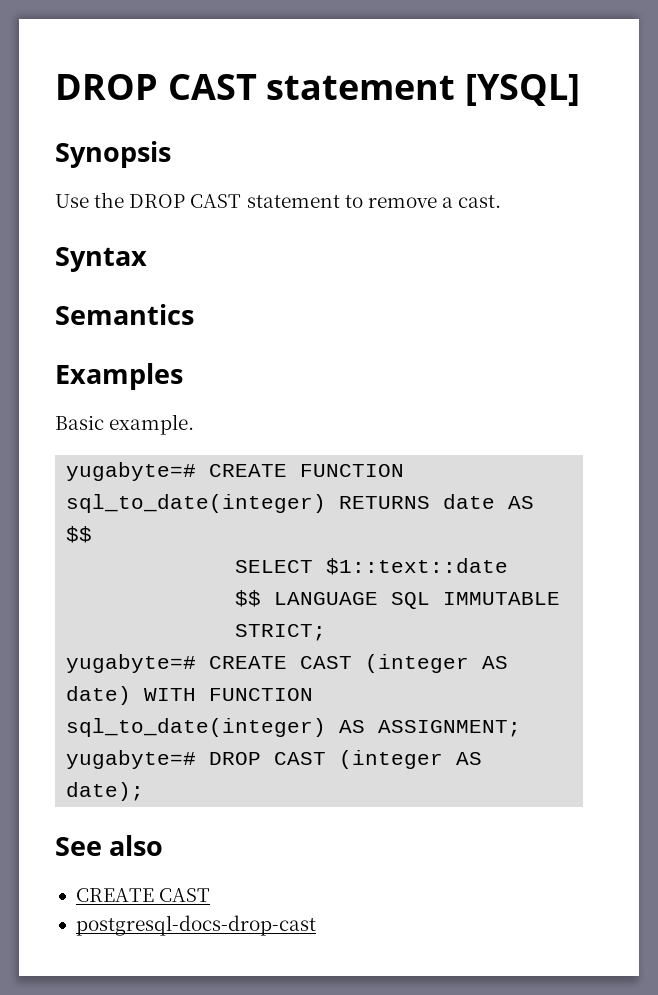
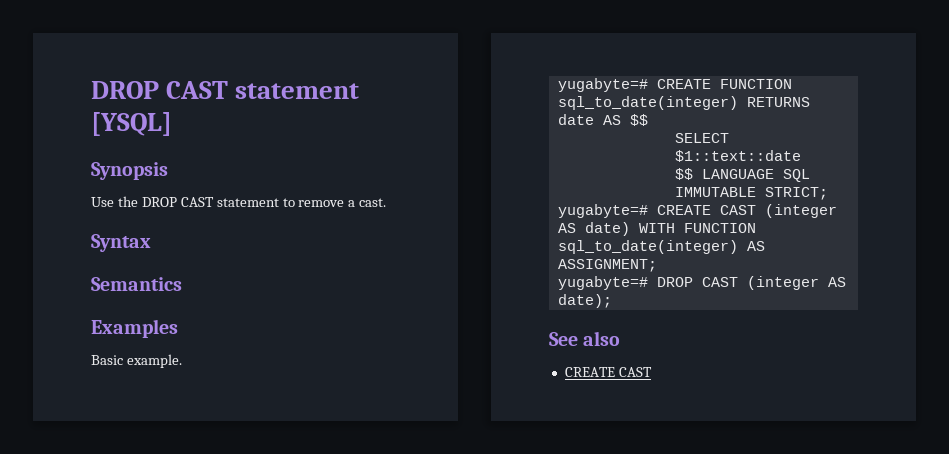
- postgresql-docs-drop-cast

